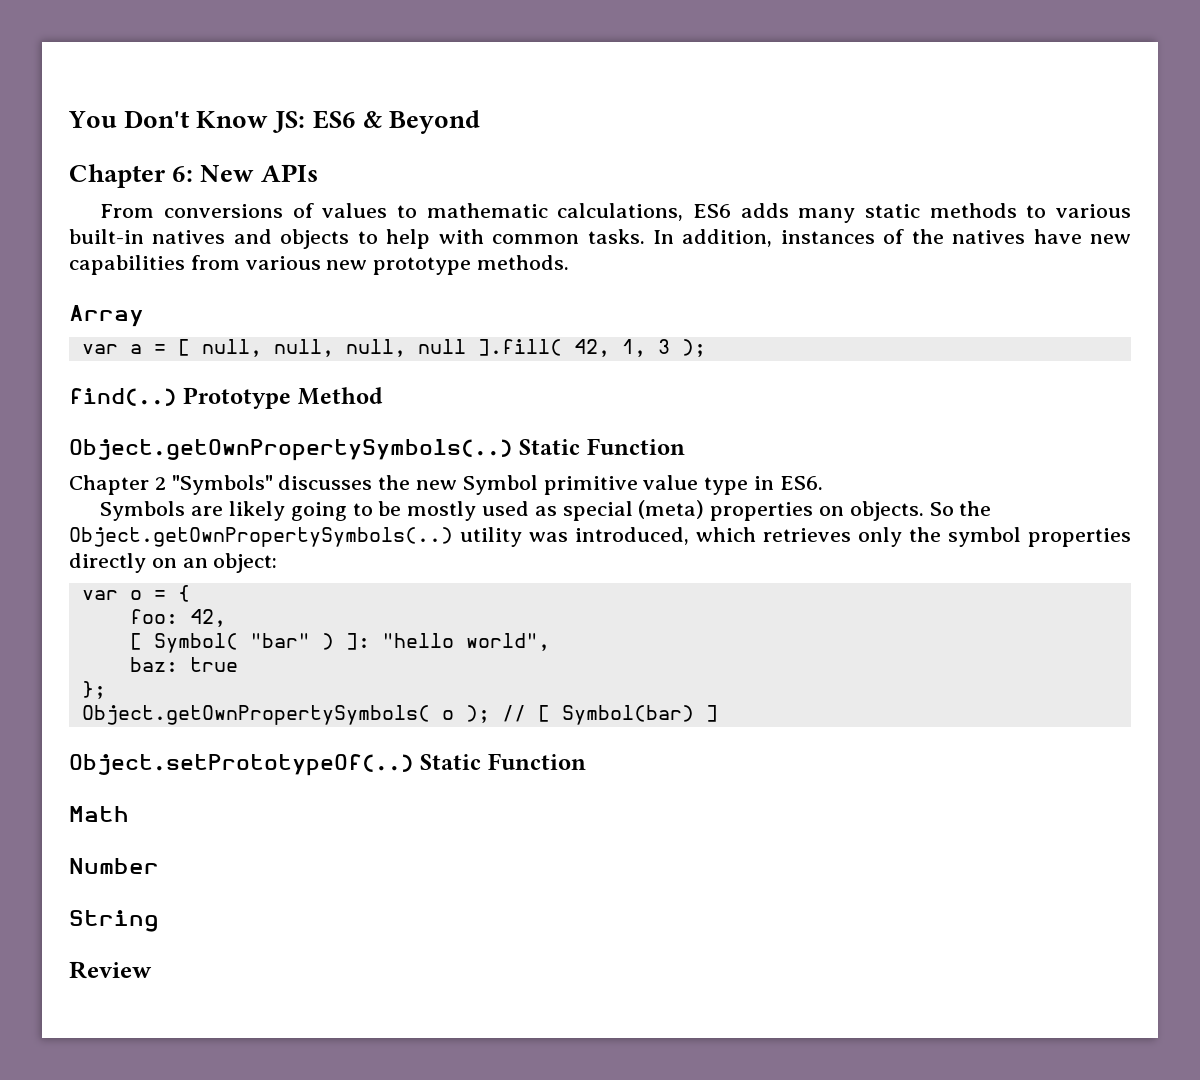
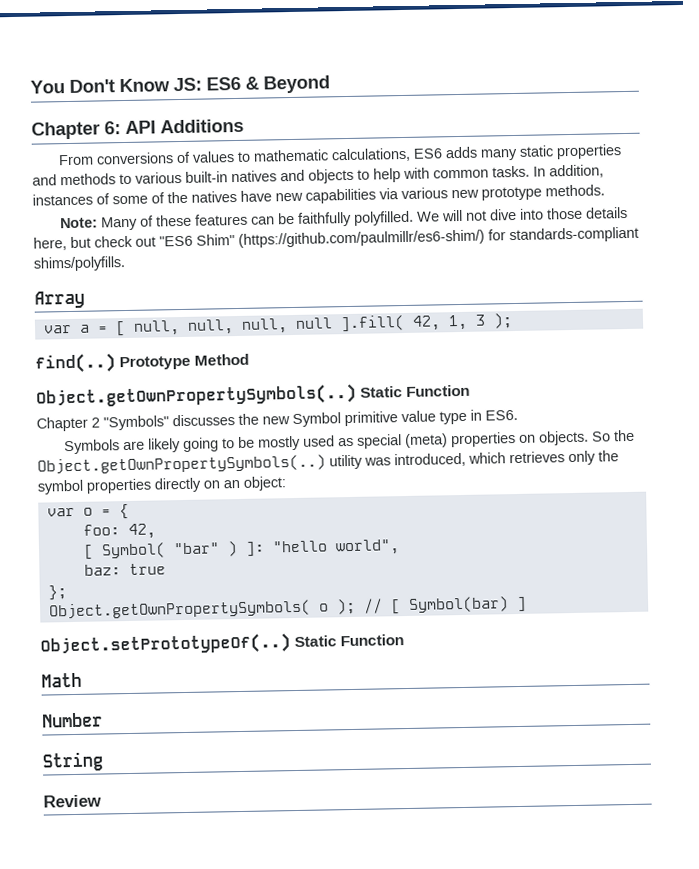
- Chapter 6: New APIs
+ Chapter 6: API Additions
- From conversions of values to mathematic calculations, ES6 adds many static methods to various built-in natives and objects to help with common tasks.
+ From conversions of values to mathematic calculations, ES6 adds many static properties and methods to various built-in natives and objects to help with common tasks.
- In addition, instances of the natives have new capabilities from various new prototype methods.
+ In addition, instances of some of the natives have new capabilities via various new prototype methods.
+ Note: Many of these features can be faithfully polyfilled. We will not dive into those details here, but check out "ES6 Shim" (https://github.com/paulmillr/es6-shim/) for standards-compliant shims/polyfills.

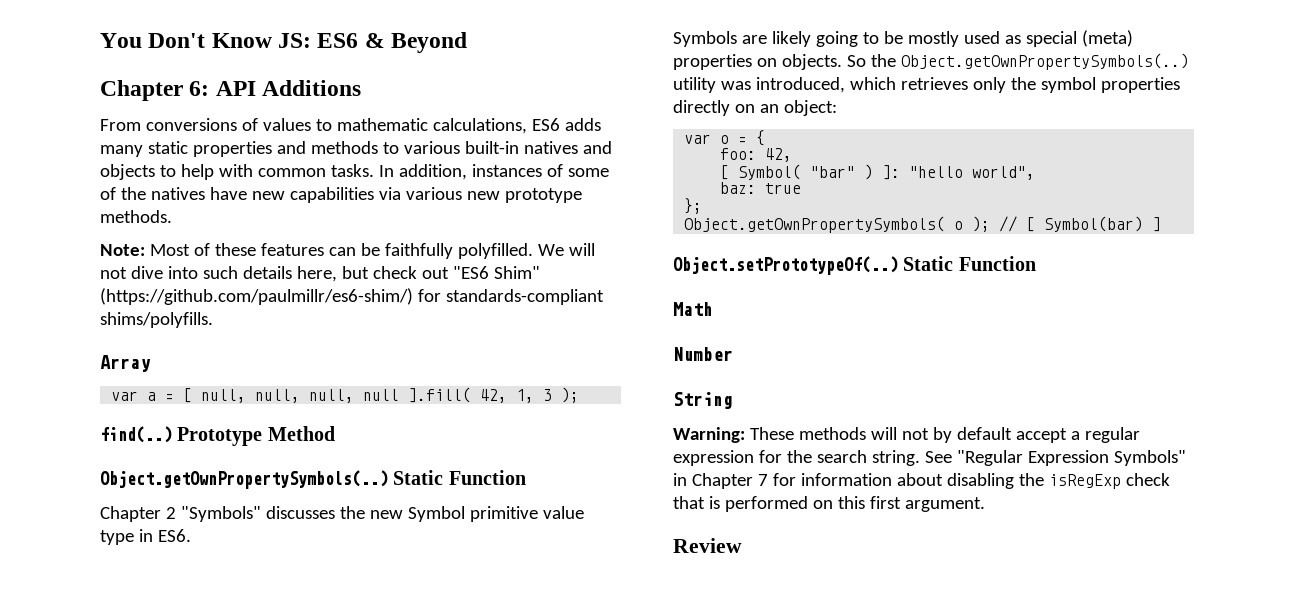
- Note: Many of these features can be faithfully polyfilled.
+ Note: Most of these features can be faithfully polyfilled.
- We will not dive into those details here, but check out "ES6 Shim" (https://github.com/paulmillr/es6-shim/) for standards-compliant shims/polyfills.
+ We will not dive into such details here, but check out "ES6 Shim" (https://github.com/paulmillr/es6-shim/) for standards-compliant shims/polyfills.
+ Warning: These methods will not by default accept a regular expression for the search string. See "Regular Expression Symbols" in Chapter 7 for information about disabling the isRegExp check that is performed on this first argument.

